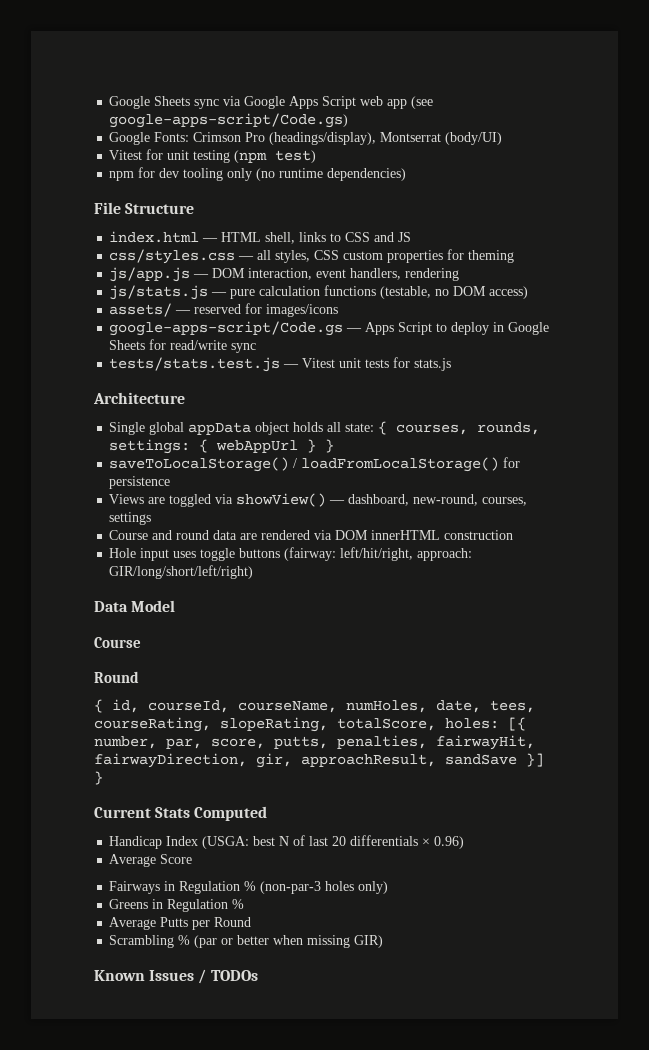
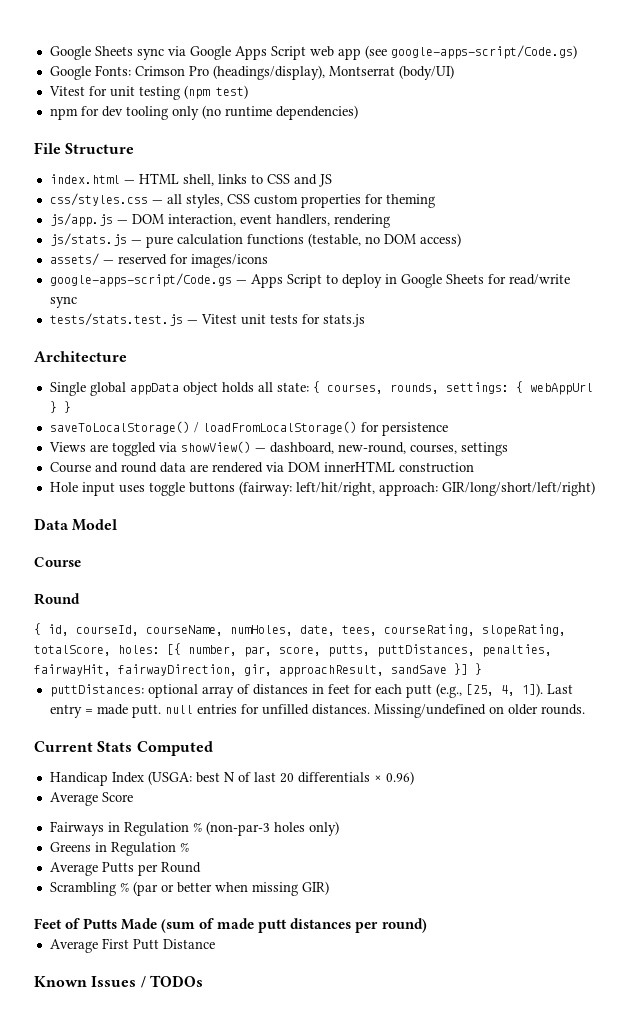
- { id, courseId, courseName, numHoles, date, tees, courseRating, slopeRating, totalScore, holes: [{ number, par, score, putts, penalties, fairwayHit, fairwayDirection, gir, approachResult, sandSave }] }
+ { id, courseId, courseName, numHoles, date, tees, courseRating, slopeRating, totalScore, holes: [{ number, par, score, putts, puttDistances, penalties, fairwayHit, fairwayDirection, gir, approachResult, sandSave }] }
+ puttDistances: optional array of distances in feet for each putt (e.g., [25, 4, 1]). Last entry = made putt. null entries for unfilled distances. Missing/undefined on older rounds.
+ Feet of Putts Made (sum of made putt distances per round)
+ Average First Putt Distance

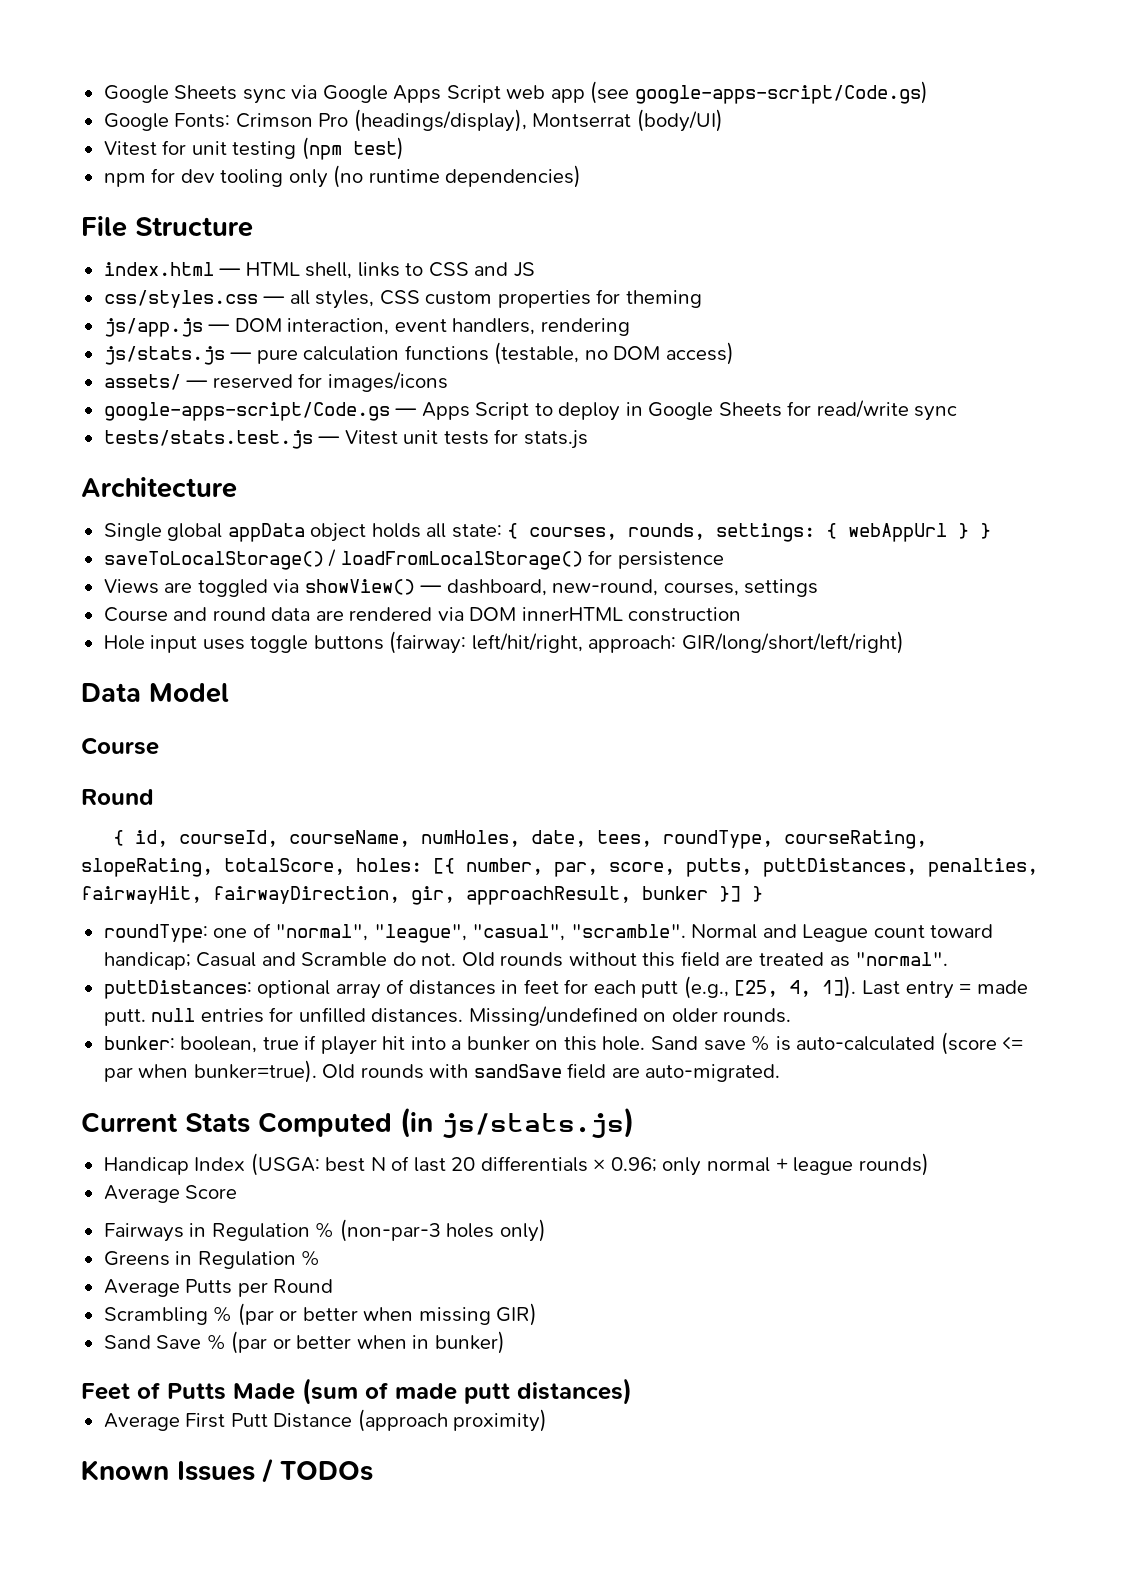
- { id, courseId, courseName, numHoles, date, tees, courseRating, slopeRating, totalScore, holes: [{ number, par, score, putts, puttDistances, penalties, fairwayHit, fairwayDirection, gir, approachResult, sandSave }] }
+ { id, courseId, courseName, numHoles, date, tees, roundType, courseRating, slopeRating, totalScore, holes: [{ number, par, score, putts, puttDistances, penalties, fairwayHit, fairwayDirection, gir, approachResult, bunker }] }
+ roundType: one of "normal", "league", "casual", "scramble". Normal and League count toward handicap; Casual and Scramble do not. Old rounds without this field are treated as "normal".
+ bunker: boolean, true if player hit into a bunker on this hole. Sand save % is auto-calculated (score <= par when bunker=true). Old rounds with sandSave field are auto-migrated.
- Current Stats Computed
+ Current Stats Computed (in js/stats.js)
- Handicap Index (USGA: best N of last 20 differentials × 0.96)
+ Handicap Index (USGA: best N of last 20 differentials × 0.96; only normal + league rounds)
+ Sand Save % (par or better when in bunker)
- Feet of Putts Made (sum of made putt distances per round)
+ Feet of Putts Made (sum of made putt distances)
- Average First Putt Distance
+ Average First Putt Distance (approach proximity)

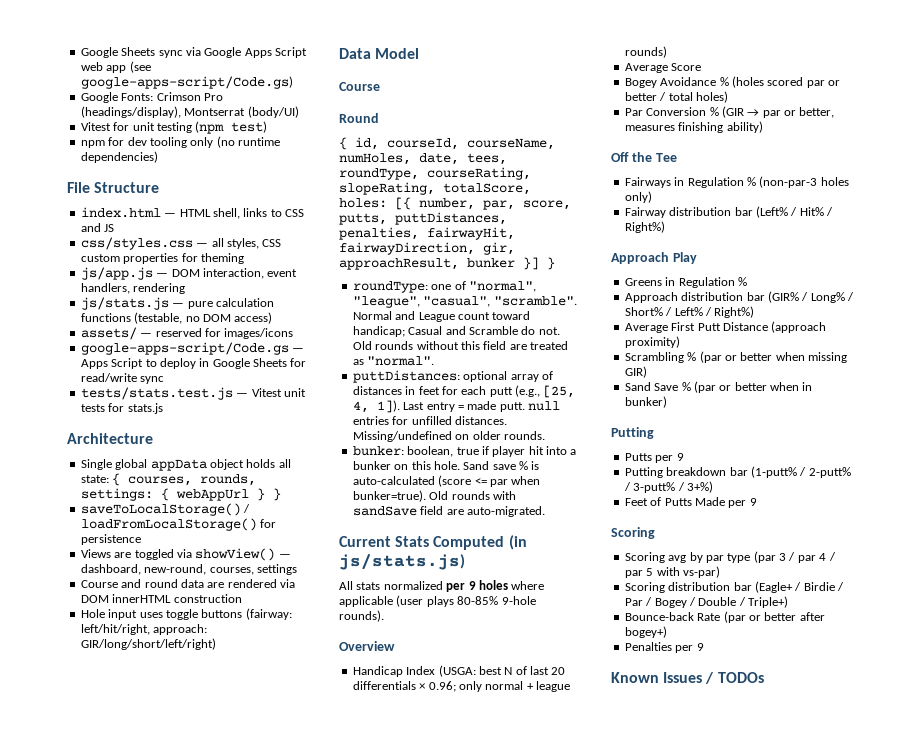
+ All stats normalized per 9 holes where applicable (user plays 80-85% 9-hole rounds).
+ Overview
+ Bogey Avoidance % (holes scored par or better / total holes)
+ Par Conversion % (GIR → par or better, measures finishing ability)
+ Off the Tee
+ Fairway distribution bar (Left% / Hit% / Right%)
+ Approach Play
  Greens in Regulation %
- Average Putts per Round
+ Approach distribution bar (GIR% / Long% / Short% / Left% / Right%)
+ Average First Putt Distance (approach proximity)
  Sand Save % (par or better when in bunker)
- Feet of Putts Made (sum of made putt distances)
- Average First Putt Distance (approach proximity)
+ Putting
+ Putts per 9
+ Putting breakdown bar (1-putt% / 2-putt% / 3-putt% / 3+%)
+ Feet of Putts Made per 9
+ Scoring
+ Scoring avg by par type (par 3 / par 4 / par 5 with vs-par)
+ Scoring distribution bar (Eagle+ / Birdie / Par / Bogey / Double / Triple+)
+ Bounce-back Rate (par or better after bogey+)
+ Penalties per 9

